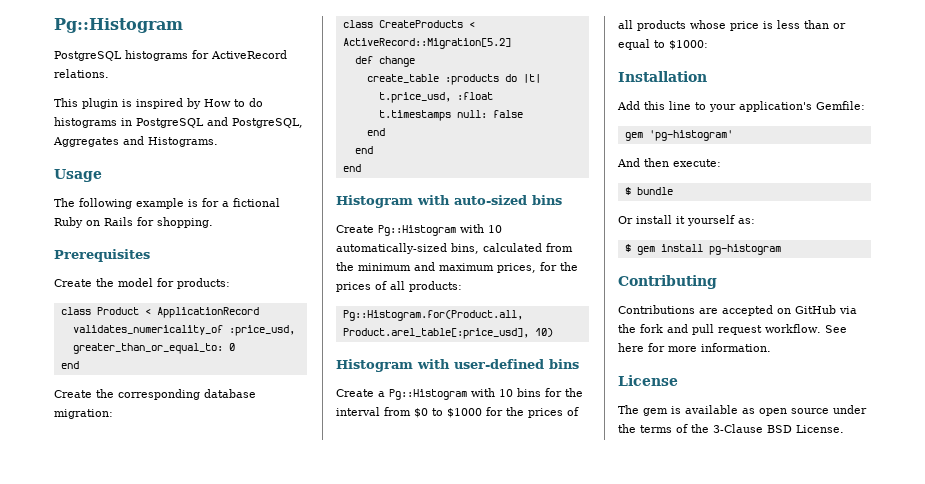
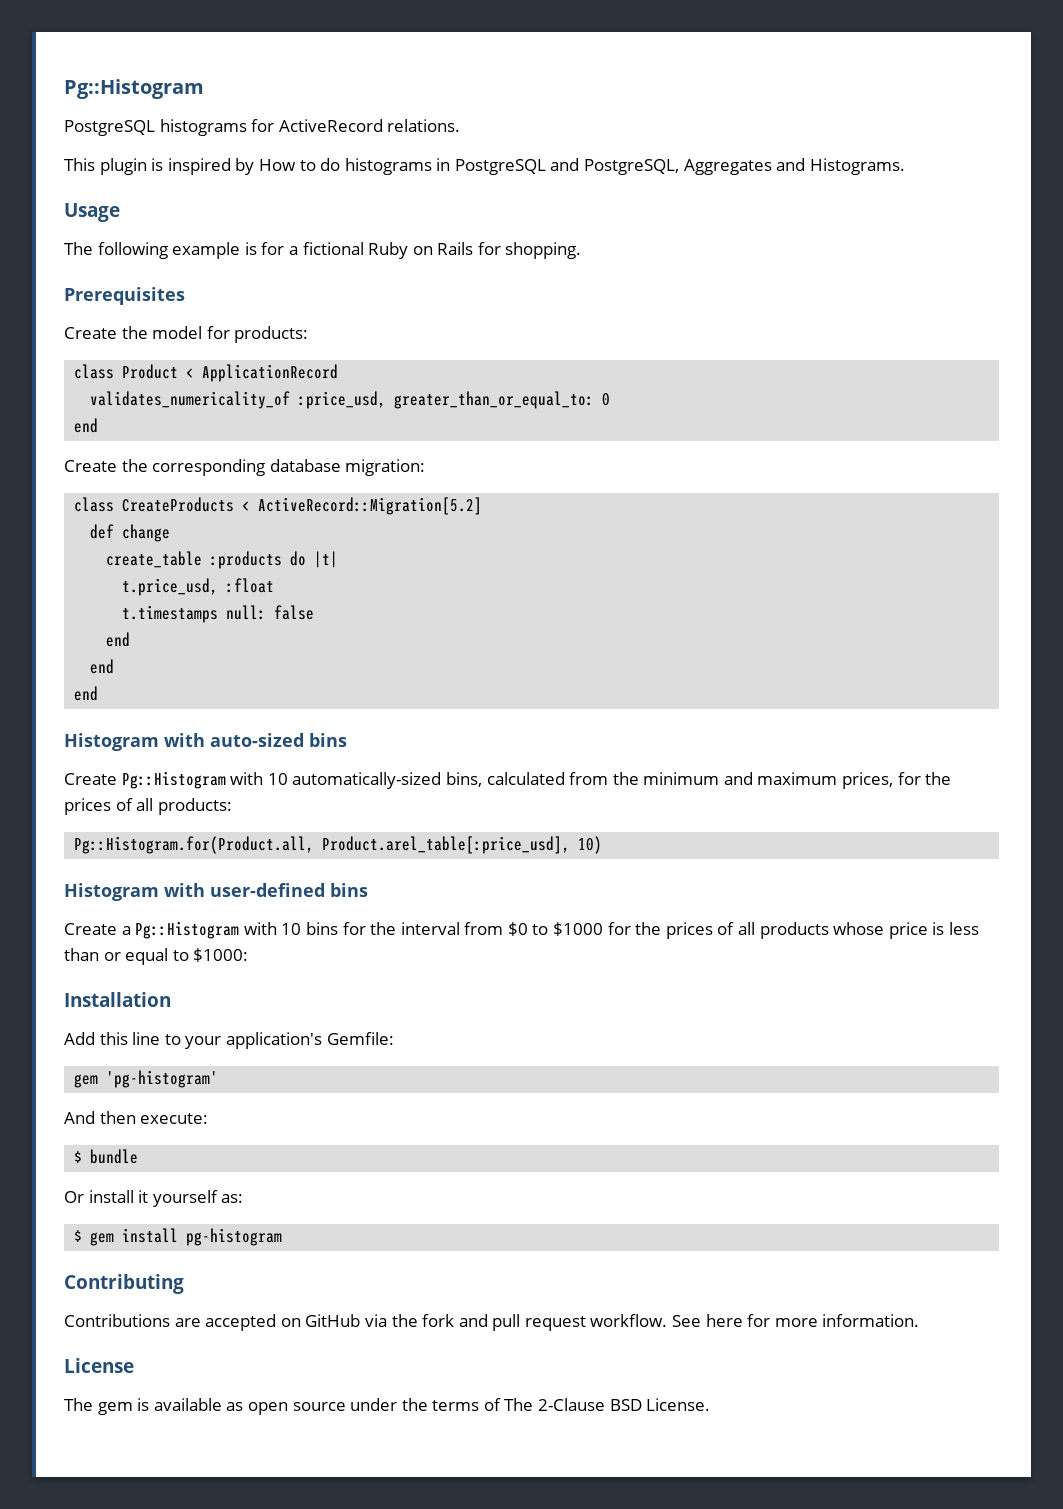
- The gem is available as open source under the terms of the 3-Clause BSD License.
+ The gem is available as open source under the terms of The 2-Clause BSD License.

